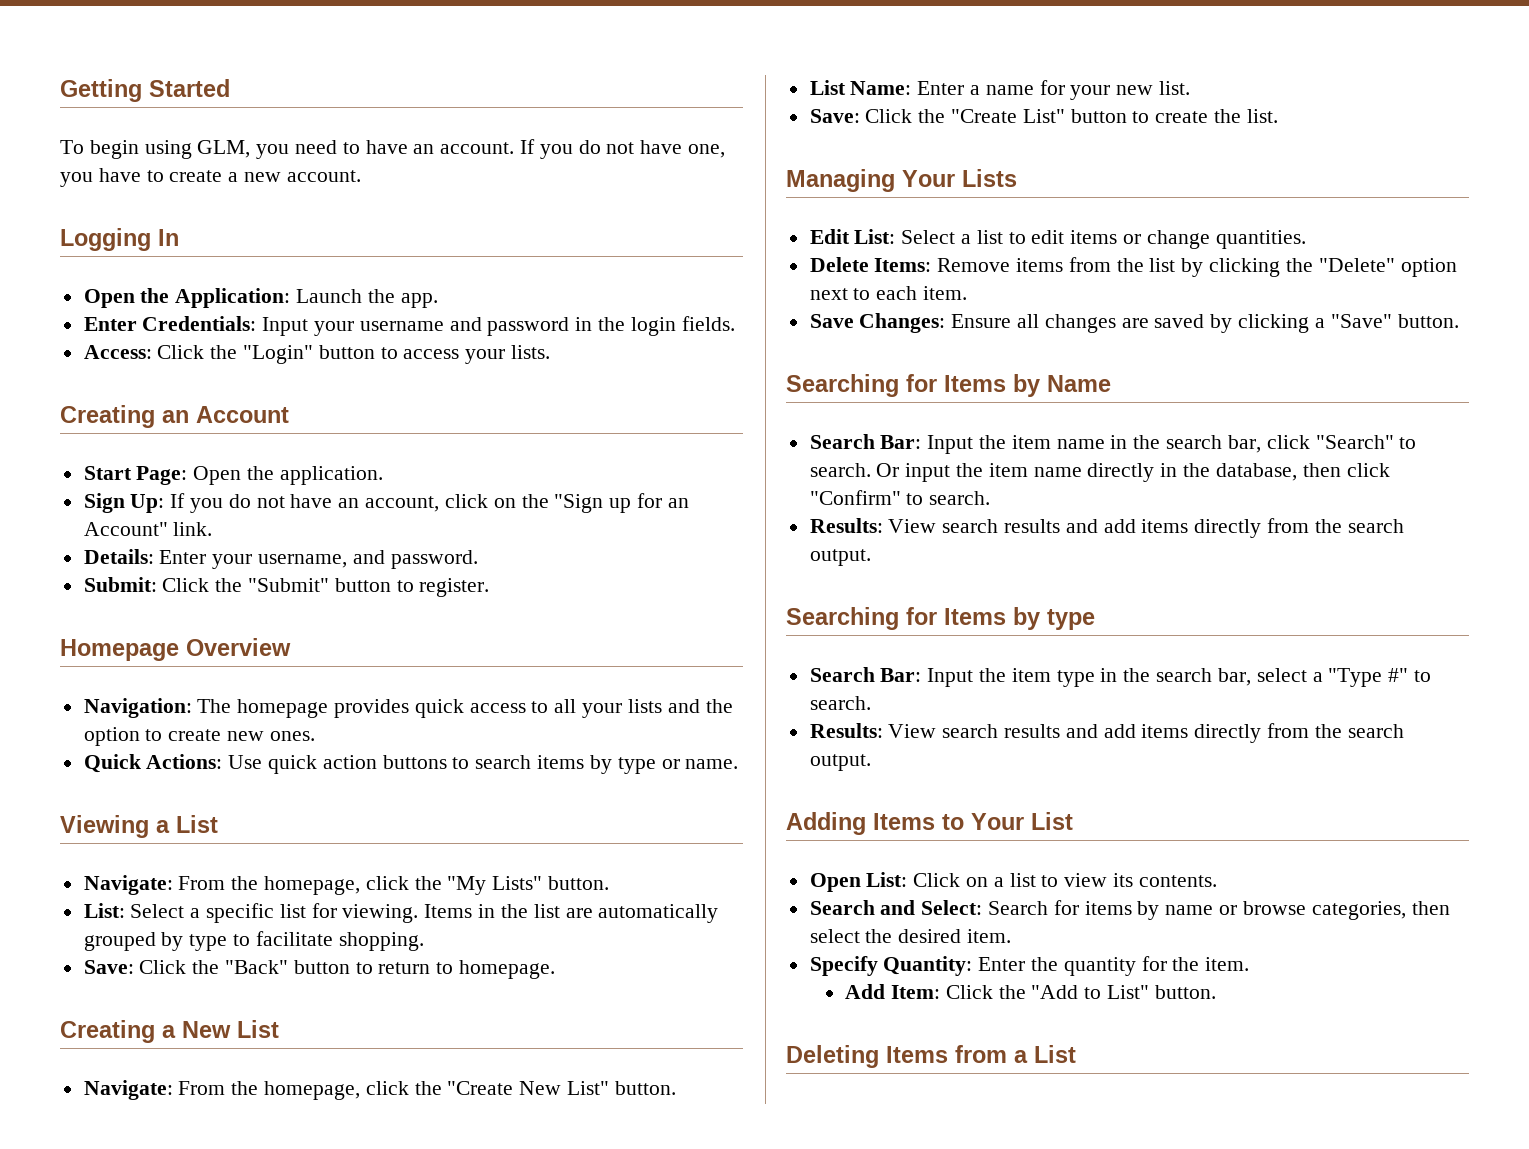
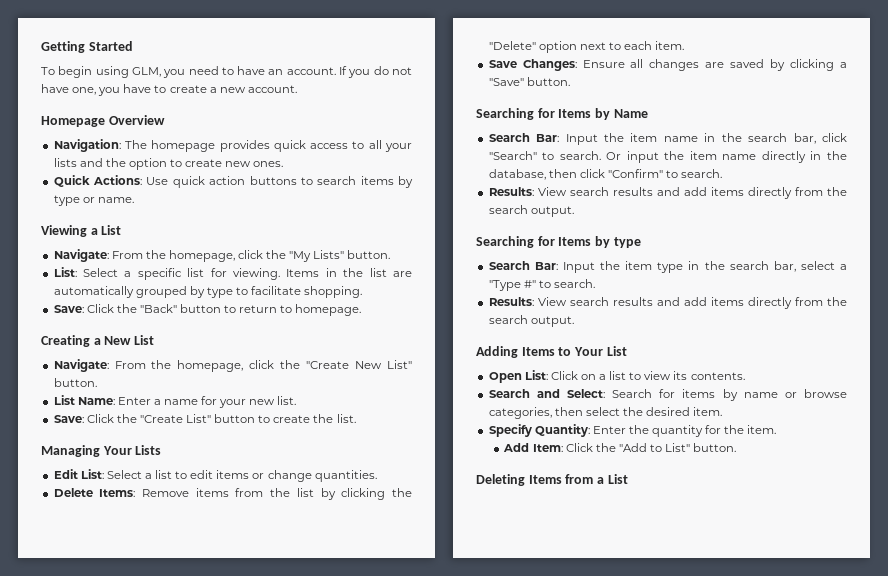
- Logging In
- Open the Application: Launch the app.
- Enter Credentials: Input your username and password in the login fields.
- Access: Click the "Login" button to access your lists.
- Creating an Account
- Start Page: Open the application.
- Sign Up: If you do not have an account, click on the "Sign up for an Account" link.
- Details: Enter your username, and password.
- Submit: Click the "Submit" button to register.

